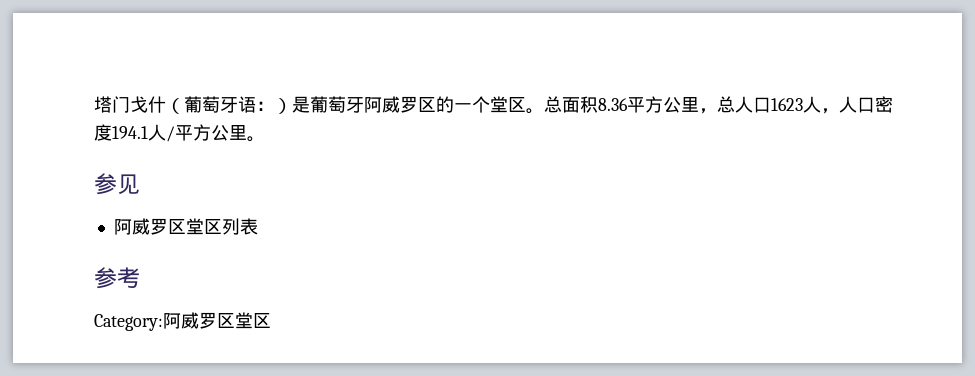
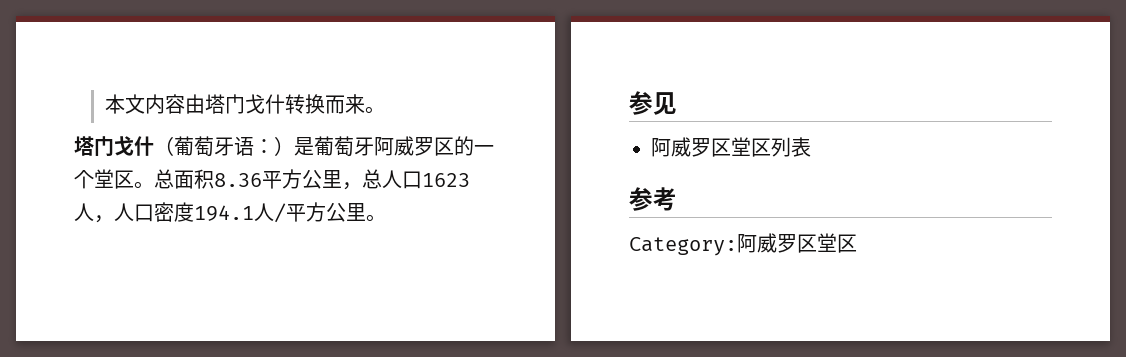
+ 本文内容由塔门戈什转换而来。

